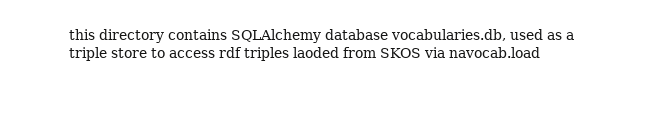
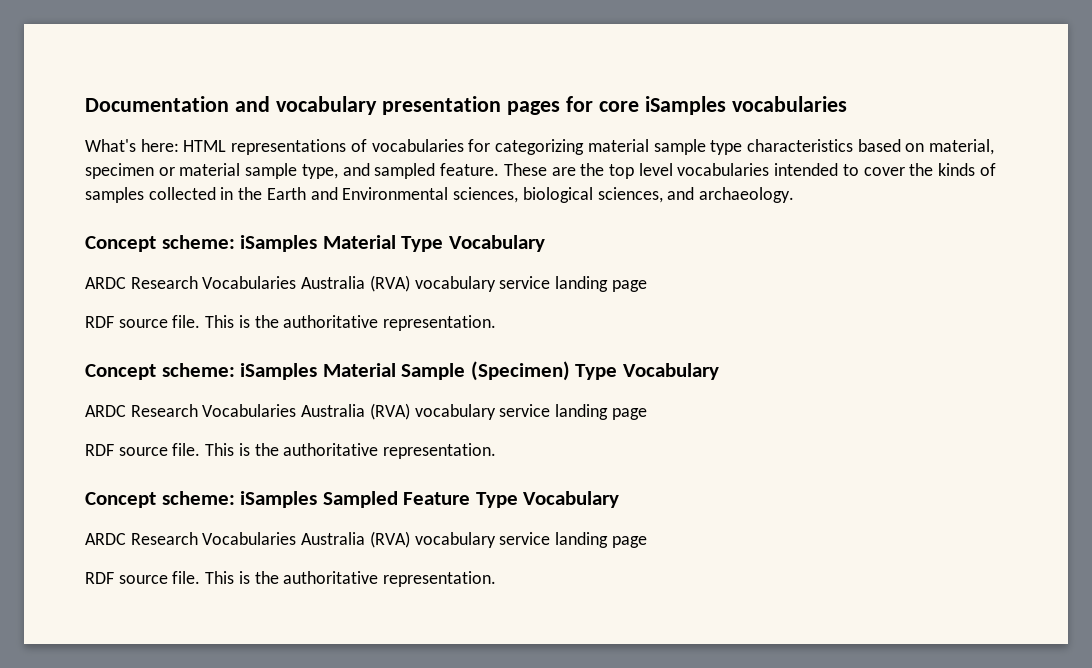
- this directory contains SQLAlchemy database vocabularies.db, used as a triple store to access rdf triples laoded from SKOS via navocab.load
+ Documentation and vocabulary presentation pages for core iSamples vocabularies
+ What's here: HTML representations of vocabularies for categorizing material sample type characteristics based on material, specimen or material sample type, and sampled feature. These are the top level vocabularies intended to cover the kinds of samples collected in the Earth and Environmental sciences, biological sciences, and archaeology.
+ Concept scheme: iSamples Material Type Vocabulary
+ ARDC Research Vocabularies Australia (RVA) vocabulary service landing page
+ RDF source file. This is the authoritative representation.
+ Concept scheme: iSamples Material Sample (Specimen) Type Vocabulary
+ ARDC Research Vocabularies Australia (RVA) vocabulary service landing page
+ RDF source file. This is the authoritative representation.
+ Concept scheme: iSamples Sampled Feature Type Vocabulary
+ ARDC Research Vocabularies Australia (RVA) vocabulary service landing page
+ RDF source file. This is the authoritative representation.

